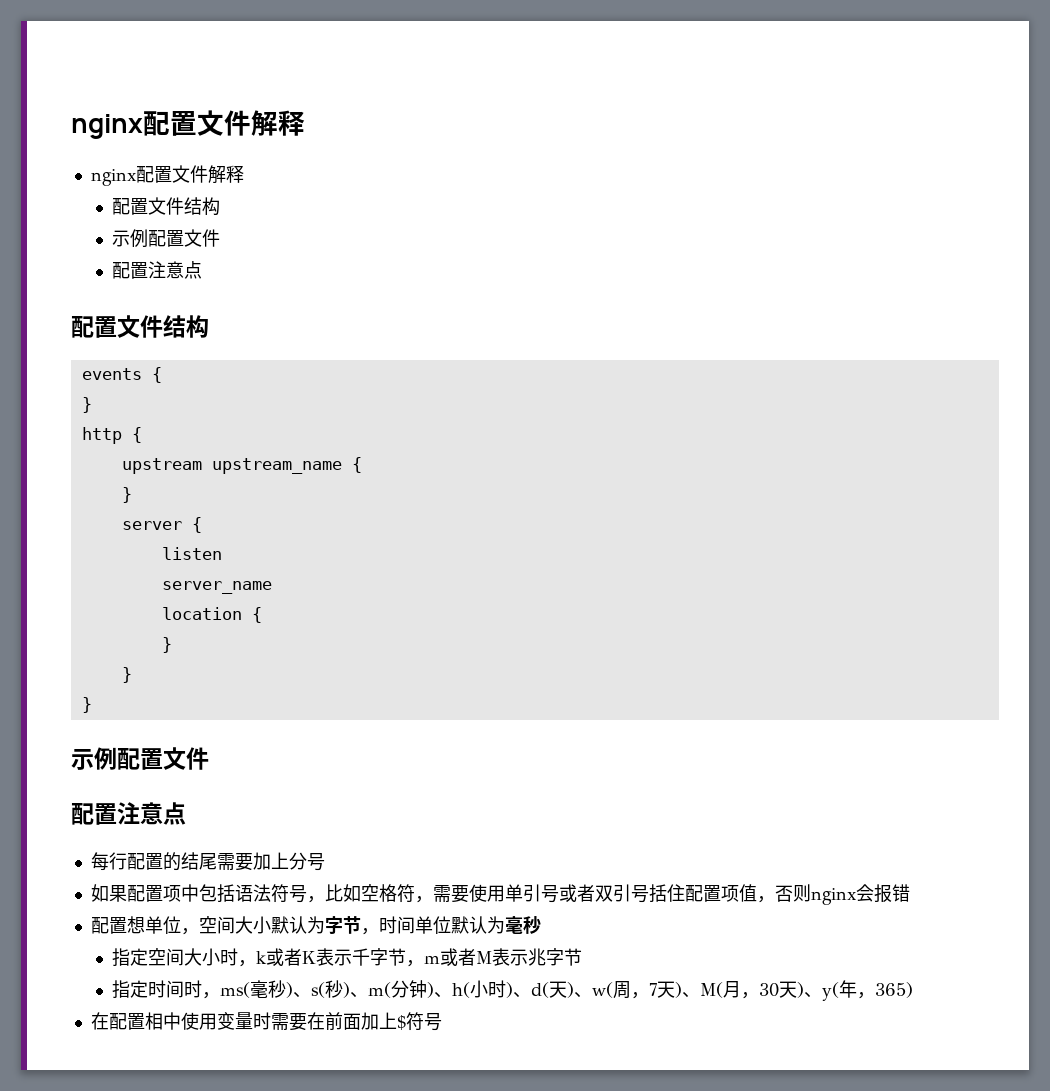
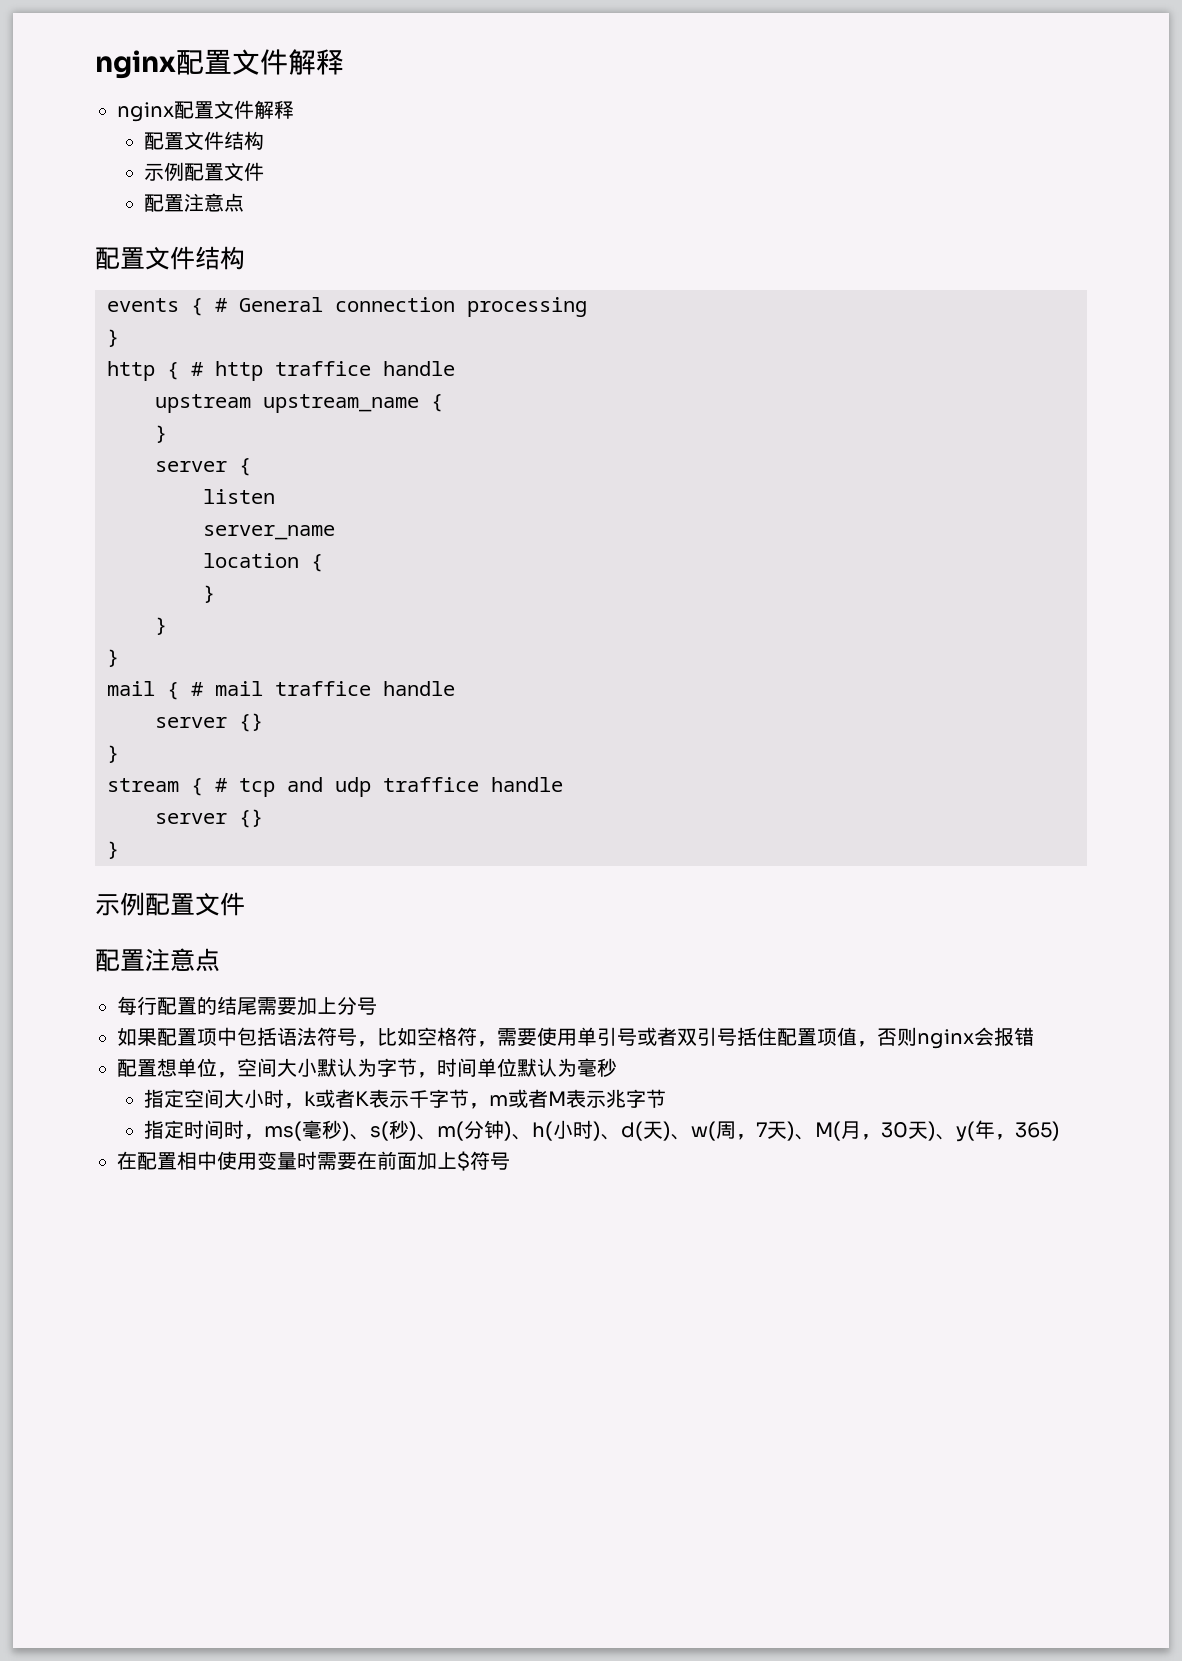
- events {
+ events { # General connection processing
- http {
+ http { # http traffice handle
+ mail { # mail traffice handle
+ server {}
+ }
+ stream { # tcp and udp traffice handle
+ server {}
+ }

